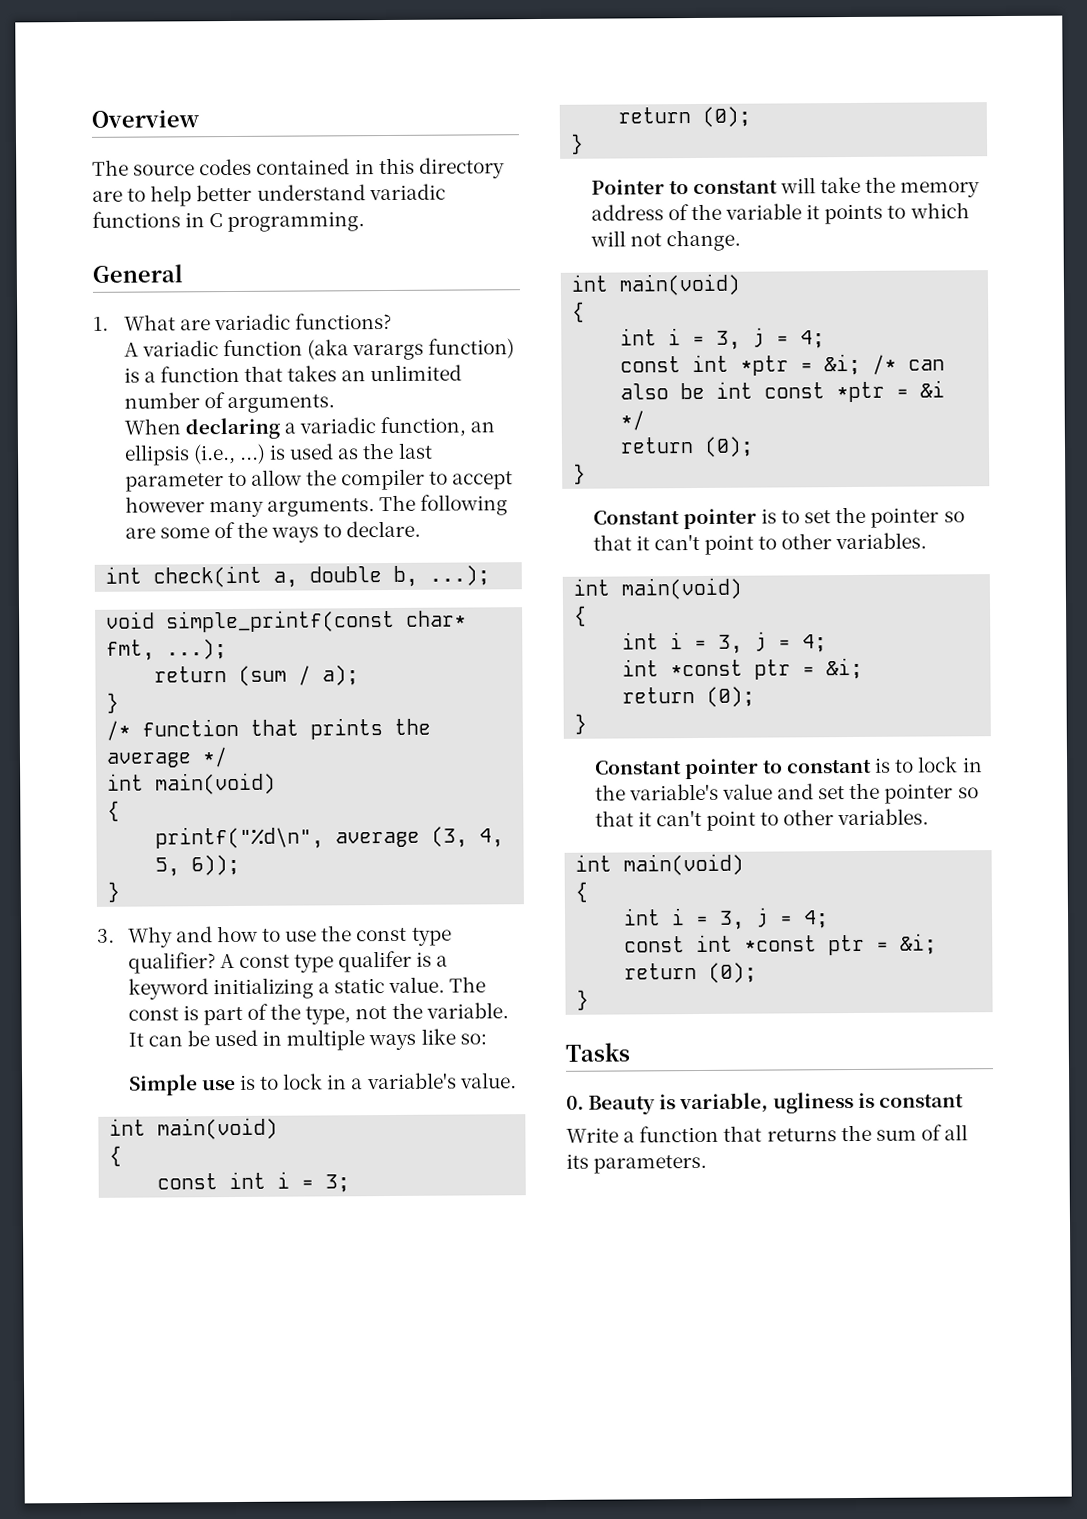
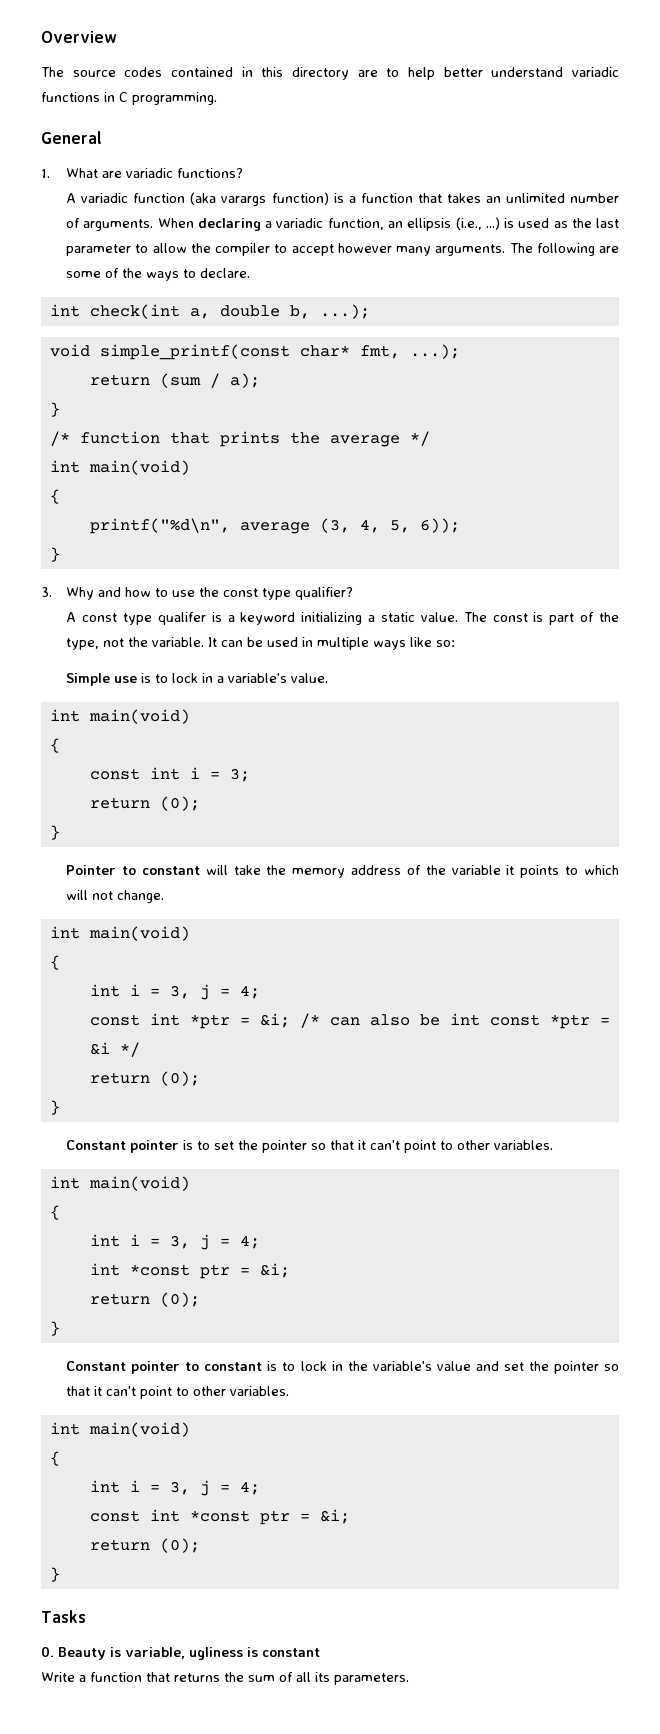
- A variadic function (aka varargs function) is a function that takes an unlimited number of arguments.
- When declaring a variadic function, an ellipsis (i.e., ...) is used as the last parameter to allow the compiler to accept however many arguments.
+ A variadic function (aka varargs function) is a function that takes an unlimited number of arguments. When declaring a variadic function, an ellipsis (i.e., ...) is used as the last parameter to allow the compiler to accept however many arguments.
- 3. Why and how to use the const type qualifier? A const type qualifer is a keyword initializing a static value.
+ 3. Why and how to use the const type qualifier?
+ A const type qualifer is a keyword initializing a static value.

